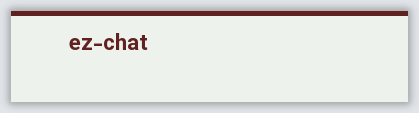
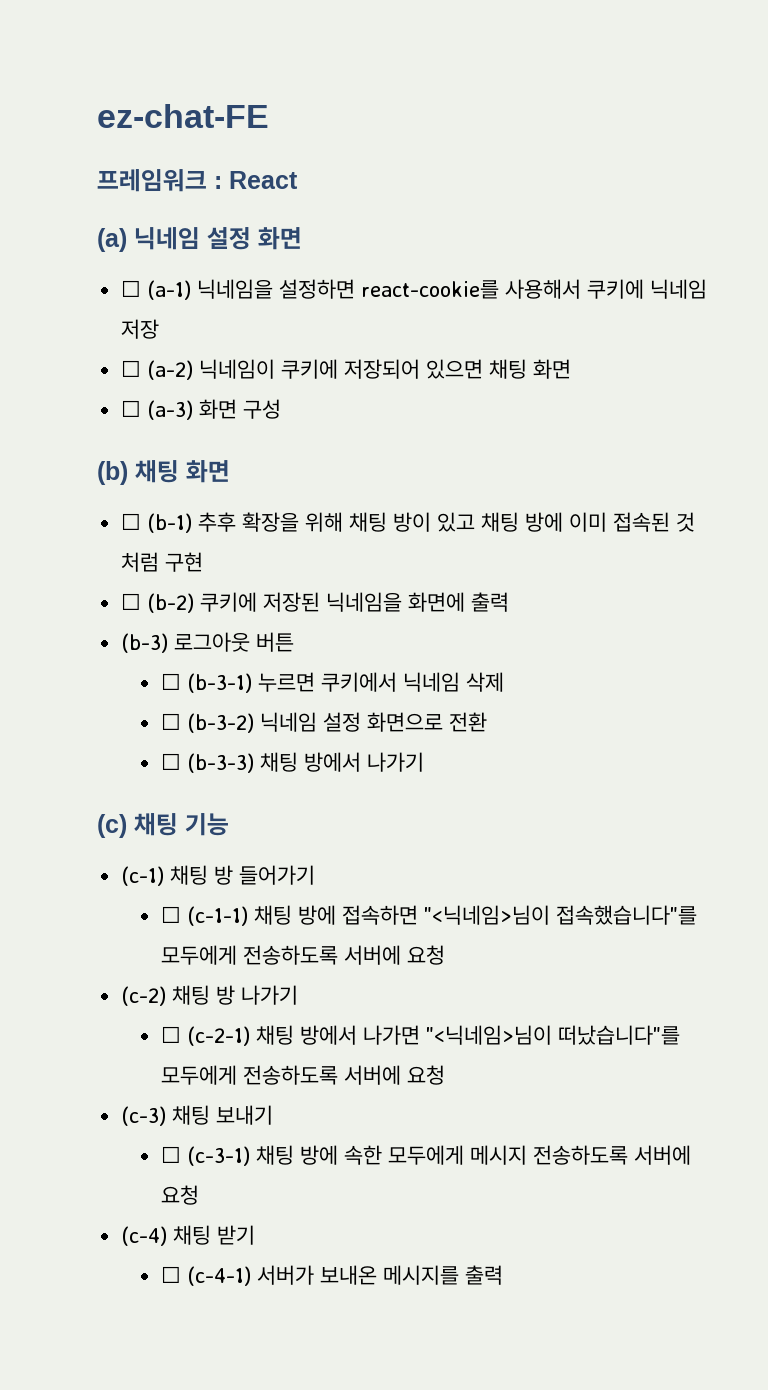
- ez-chat
+ ez-chat-FE
+ 프레임워크 : React
+ (a) 닉네임 설정 화면
+ ☐ (a-1) 닉네임을 설정하면 react-cookie를 사용해서 쿠키에 닉네임 저장
+ ☐ (a-2) 닉네임이 쿠키에 저장되어 있으면 채팅 화면
+ ☐ (a-3) 화면 구성
+ (b) 채팅 화면
+ ☐ (b-1) 추후 확장을 위해 채팅 방이 있고 채팅 방에 이미 접속된 것 처럼 구현
+ ☐ (b-2) 쿠키에 저장된 닉네임을 화면에 출력
+ (b-3) 로그아웃 버튼
+ ☐ (b-3-1) 누르면 쿠키에서 닉네임 삭제
+ ☐ (b-3-2) 닉네임 설정 화면으로 전환
+ ☐ (b-3-3) 채팅 방에서 나가기
+ (c) 채팅 기능
+ (c-1) 채팅 방 들어가기
+ ☐ (c-1-1) 채팅 방에 접속하면 "<닉네임>님이 접속했습니다"를 모두에게 전송하도록 서버에 요청
+ (c-2) 채팅 방 나가기
+ ☐ (c-2-1) 채팅 방에서 나가면 "<닉네임>님이 떠났습니다"를 모두에게 전송하도록 서버에 요청
+ (c-3) 채팅 보내기
+ ☐ (c-3-1) 채팅 방에 속한 모두에게 메시지 전송하도록 서버에 요청
+ (c-4) 채팅 받기
+ ☐ (c-4-1) 서버가 보내온 메시지를 출력

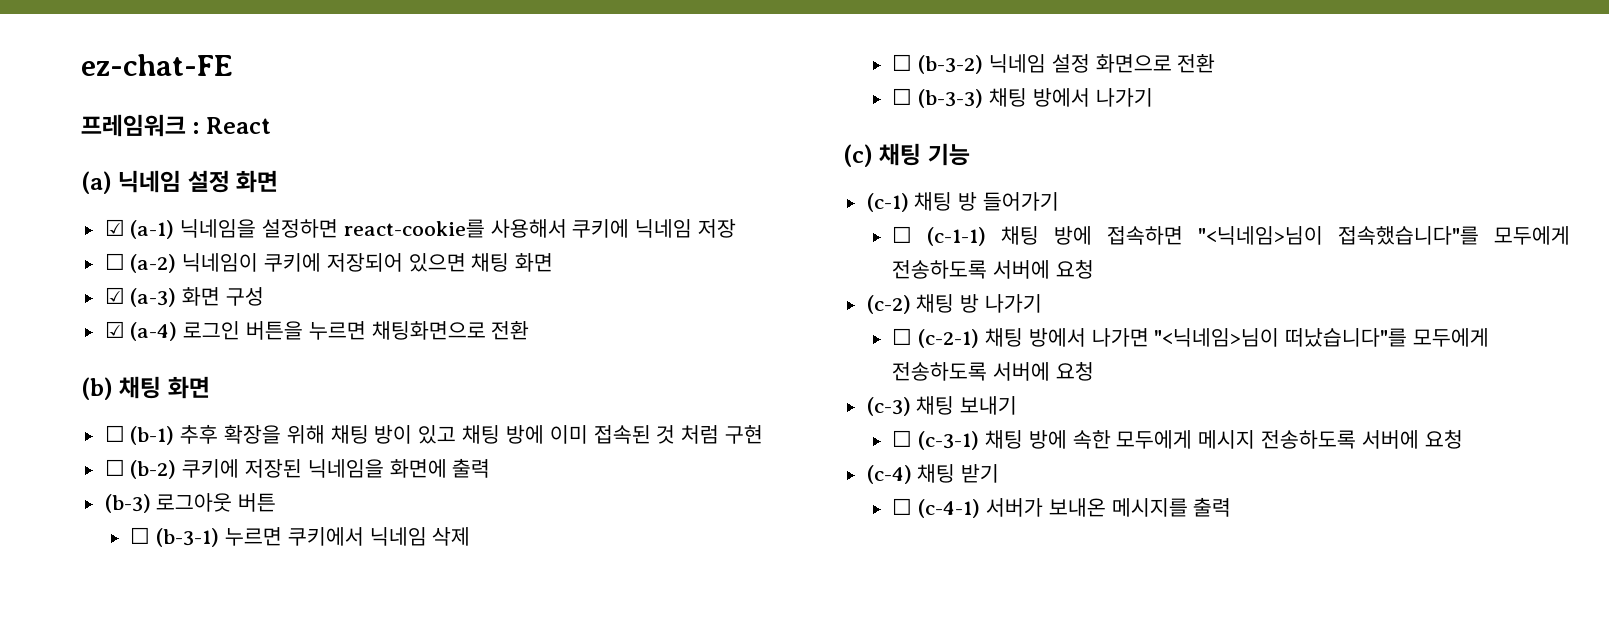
- ☐ (a-1) 닉네임을 설정하면 react-cookie를 사용해서 쿠키에 닉네임 저장
+ ☑ (a-1) 닉네임을 설정하면 react-cookie를 사용해서 쿠키에 닉네임 저장
- ☐ (a-3) 화면 구성
+ ☑ (a-3) 화면 구성
+ ☑ (a-4) 로그인 버튼을 누르면 채팅화면으로 전환

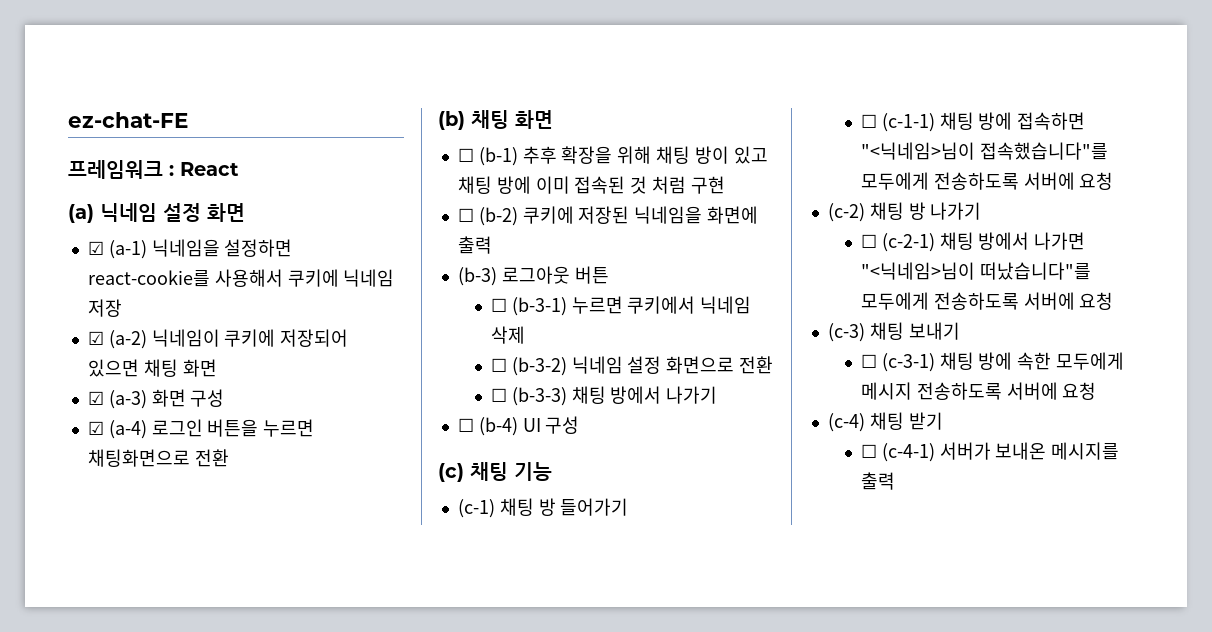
- ☐ (a-2) 닉네임이 쿠키에 저장되어 있으면 채팅 화면
+ ☑ (a-2) 닉네임이 쿠키에 저장되어 있으면 채팅 화면
+ ☐ (b-4) UI 구성

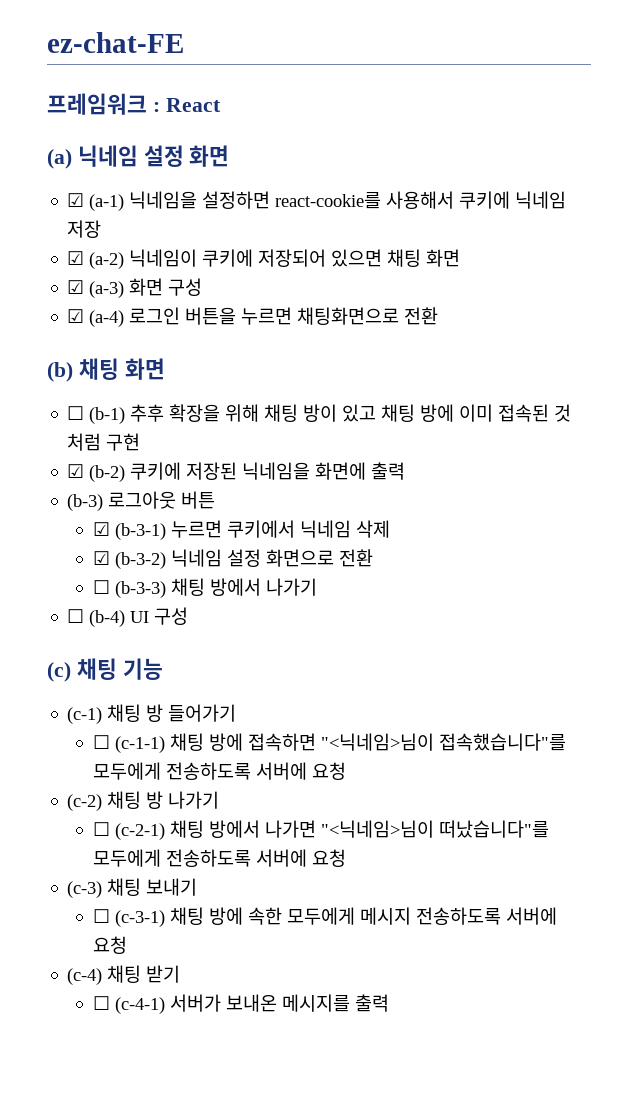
- ☐ (b-2) 쿠키에 저장된 닉네임을 화면에 출력
+ ☑ (b-2) 쿠키에 저장된 닉네임을 화면에 출력
- ☐ (b-3-1) 누르면 쿠키에서 닉네임 삭제
+ ☑ (b-3-1) 누르면 쿠키에서 닉네임 삭제
- ☐ (b-3-2) 닉네임 설정 화면으로 전환
+ ☑ (b-3-2) 닉네임 설정 화면으로 전환

